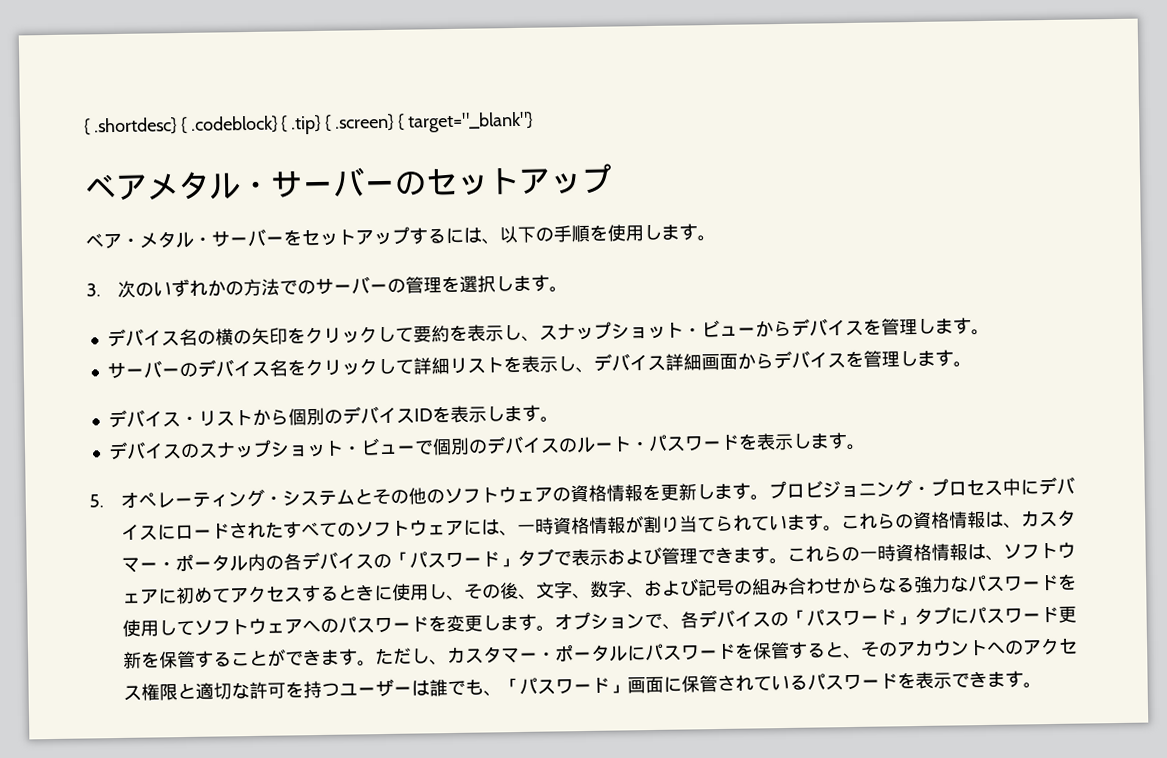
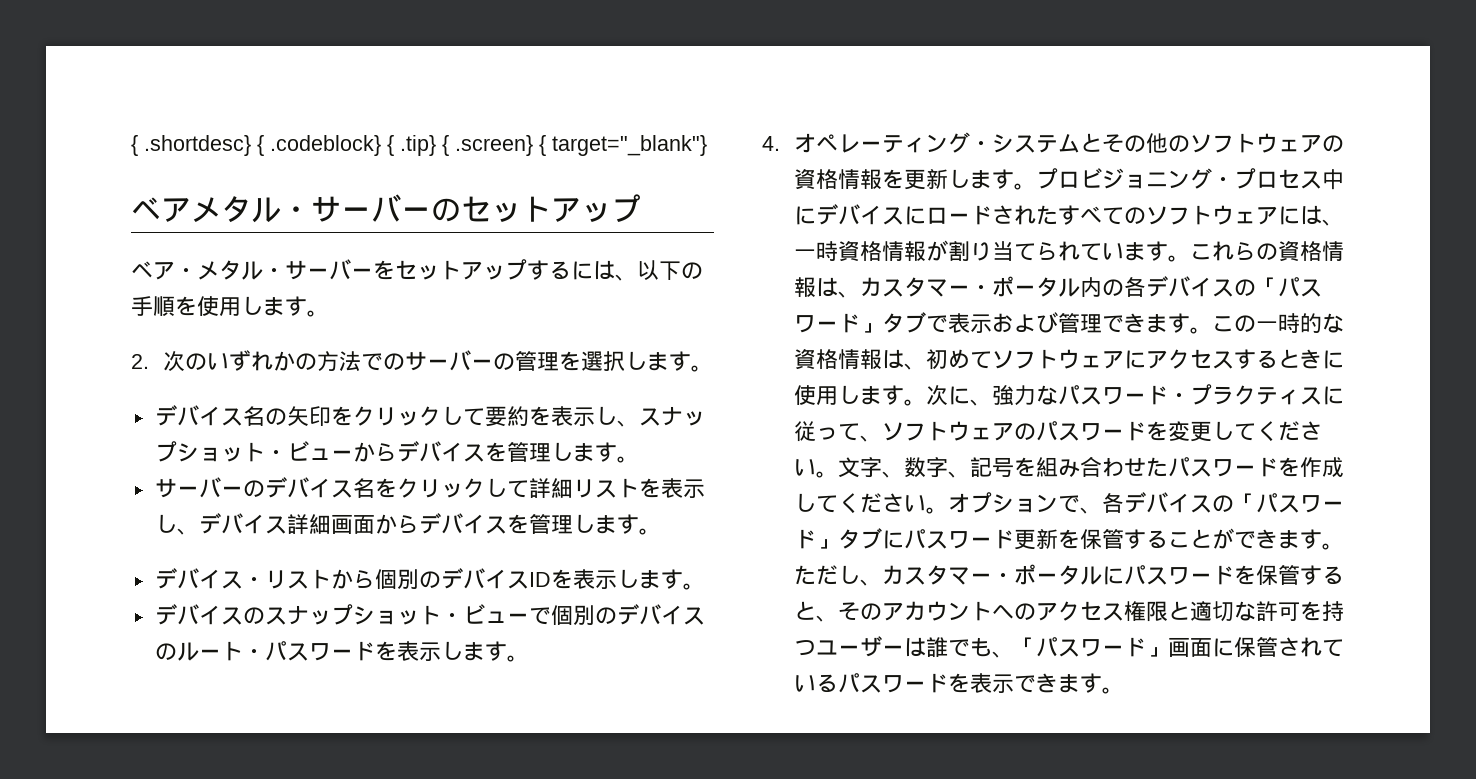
- 3.次のいずれかの方法でのサーバーの管理を選択します。
+ 2.次のいずれかの方法でのサーバーの管理を選択します。
- デバイス名の横の矢印をクリックして要約を表示し、スナップショット・ビューからデバイスを管理します。
+ デバイス名の矢印をクリックして要約を表示し、スナップショット・ビューからデバイスを管理します。
- 5.オペレーティング・システムとその他のソフトウェアの資格情報を更新します。
+ 4.オペレーティング・システムとその他のソフトウェアの資格情報を更新します。
- これらの一時資格情報は、ソフトウェアに初めてアクセスするときに使用し、その後、文字、数字、および記号の組み合わせからなる強力なパスワードを使用してソフトウェアへのパスワードを変更します。
+ この一時的な資格情報は、初めてソフトウェアにアクセスするときに使用します。次に、強力なパスワード・プラクティスに従って、ソフトウェアのパスワードを変更してください。文字、数字、記号を組み合わせたパスワードを作成してください。

